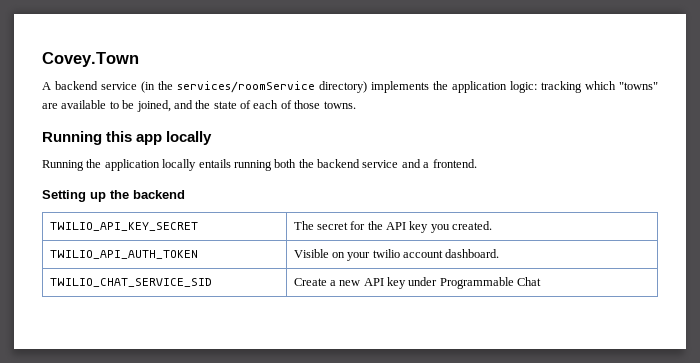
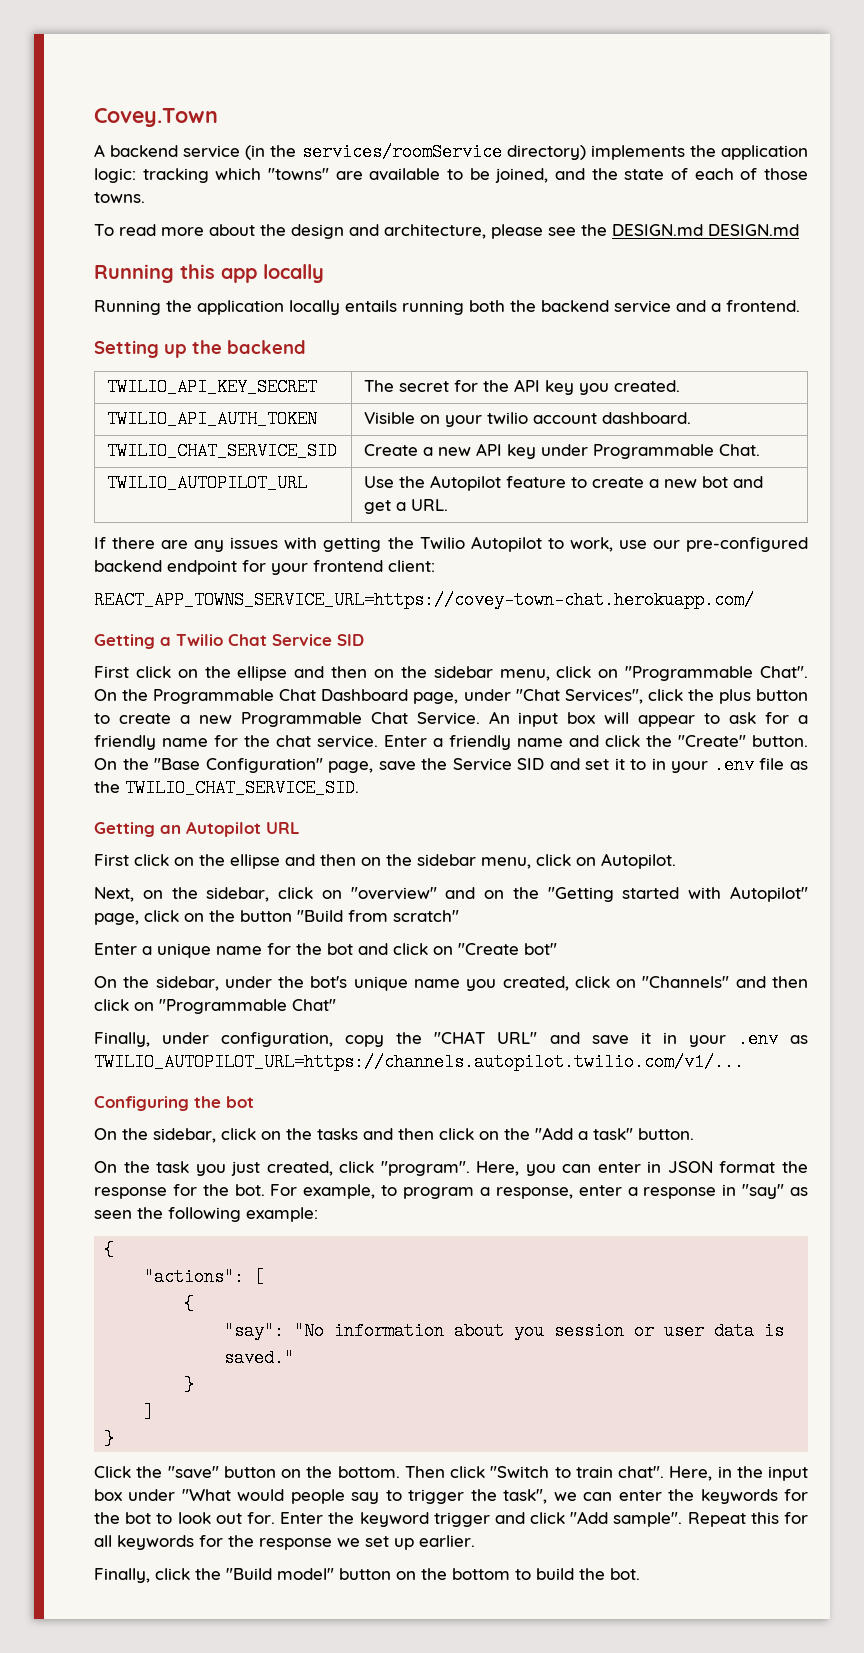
+ To read more about the design and architecture, please see the DESIGN.md DESIGN.md
- TWILIO_CHAT_SERVICE_SID | Create a new API key under Programmable Chat
+ TWILIO_CHAT_SERVICE_SID | Create a new API key under Programmable Chat.
+ TWILIO_AUTOPILOT_URL | Use the Autopilot feature to create a new bot and get a URL.
+ If there are any issues with getting the Twilio Autopilot to work, use our pre-configured backend endpoint for your frontend client:
+ REACT_APP_TOWNS_SERVICE_URL=https://covey-town-chat.herokuapp.com/
+ Getting a Twilio Chat Service SID
+ First click on the ellipse and then on the sidebar menu, click on "Programmable Chat". On the Programmable Chat Dashboard page, under "Chat Services", click the plus button to create a new Programmable Chat Service. An input box will appear to ask for a friendly name for the chat service. Enter a friendly name and click the "Create" button. On the "Base Configuration" page, save the Service SID and set it to in your .env file as the TWILIO_CHAT_SERVICE_SID.
+ Getting an Autopilot URL
+ First click on the ellipse and then on the sidebar menu, click on Autopilot.
+ Next, on the sidebar, click on "overview" and on the "Getting started with Autopilot" page, click on the button "Build from scratch"
+ Enter a unique name for the bot and click on "Create bot"
+ On the sidebar, under the bot's unique name you created, click on "Channels" and then click on "Programmable Chat"
+ Finally, under configuration, copy the "CHAT URL" and save it in your .env as TWILIO_AUTOPILOT_URL=https://channels.autopilot.twilio.com/v1/...
+ Configuring the bot
+ On the sidebar, click on the tasks and then click on the "Add a task" button.
+ On the task you just created, click "program". Here, you can enter in JSON format the response for the bot. For example, to program a response, enter a response in "say" as seen the following example:
+ {
+ "actions": [
+ {
+ "say": "No information about you session or user data is saved."
+ }
+ ]
+ }
+ Click the "save" button on the bottom. Then click "Switch to train chat". Here, in the input box under "What would people say to trigger the task", we can enter the keywords for the bot to look out for. Enter the keyword trigger and click "Add sample". Repeat this for all keywords for the response we set up earlier.
+ Finally, click the "Build model" button on the bottom to build the bot.

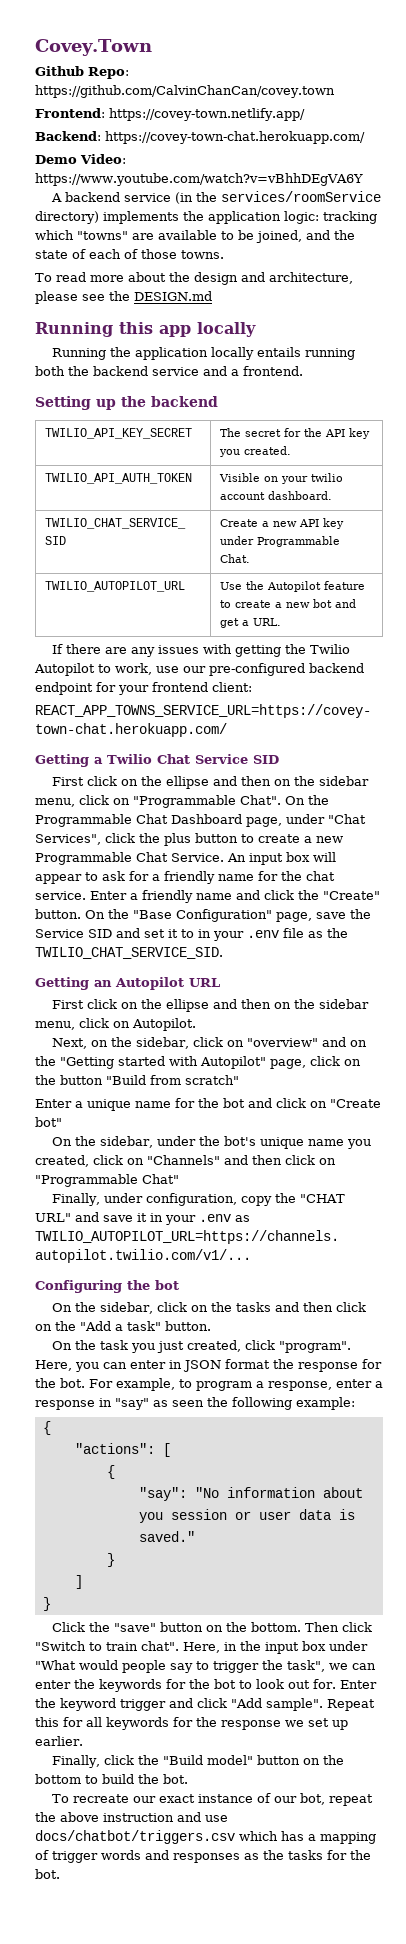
+ Github Repo: https://github.com/CalvinChanCan/covey.town
+ Frontend: https://covey-town.netlify.app/
+ Backend: https://covey-town-chat.herokuapp.com/
+ Demo Video: https://www.youtube.com/watch?v=vBhhDEgVA6Y
- To read more about the design and architecture, please see the DESIGN.md DESIGN.md
+ To read more about the design and architecture, please see the DESIGN.md
+ To recreate our exact instance of our bot, repeat the above instruction and use docs/chatbot/triggers.csv which has a mapping of trigger words and responses as the tasks for the bot.

